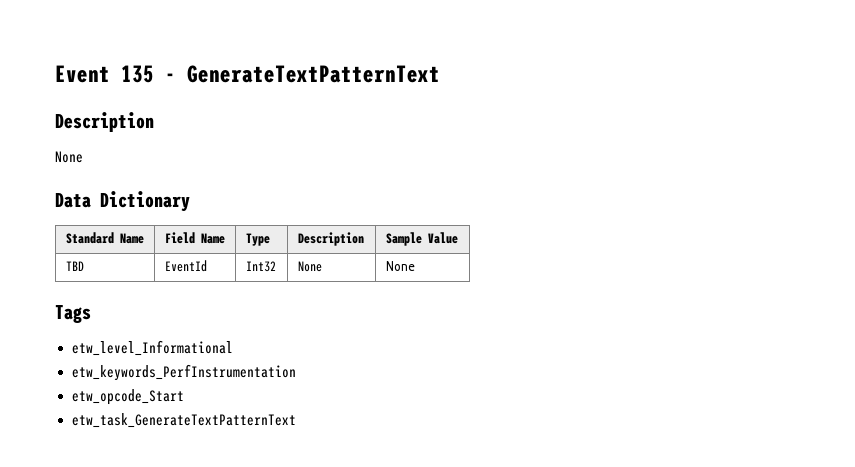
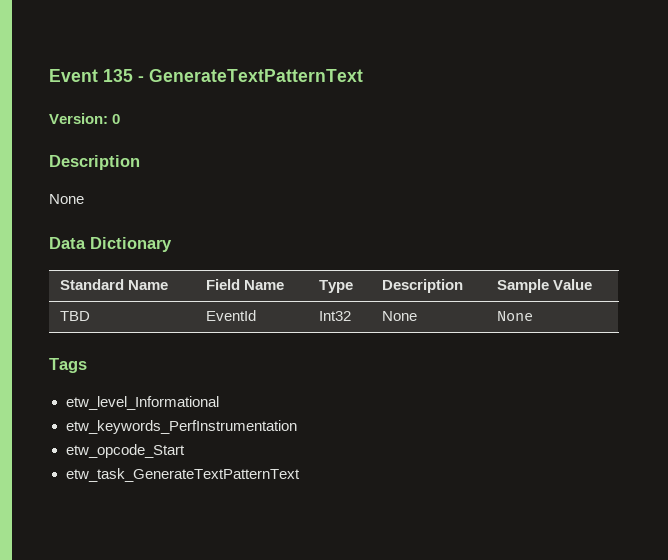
+ Version: 0

